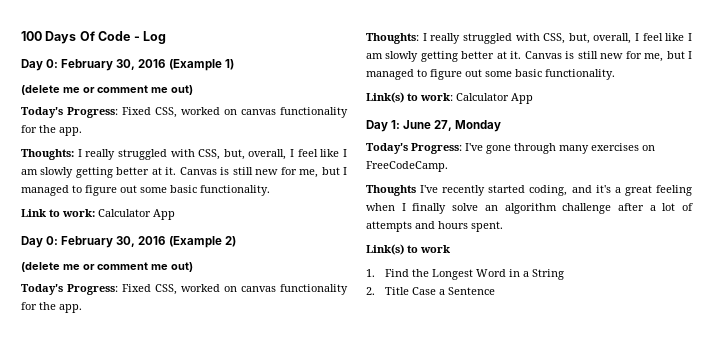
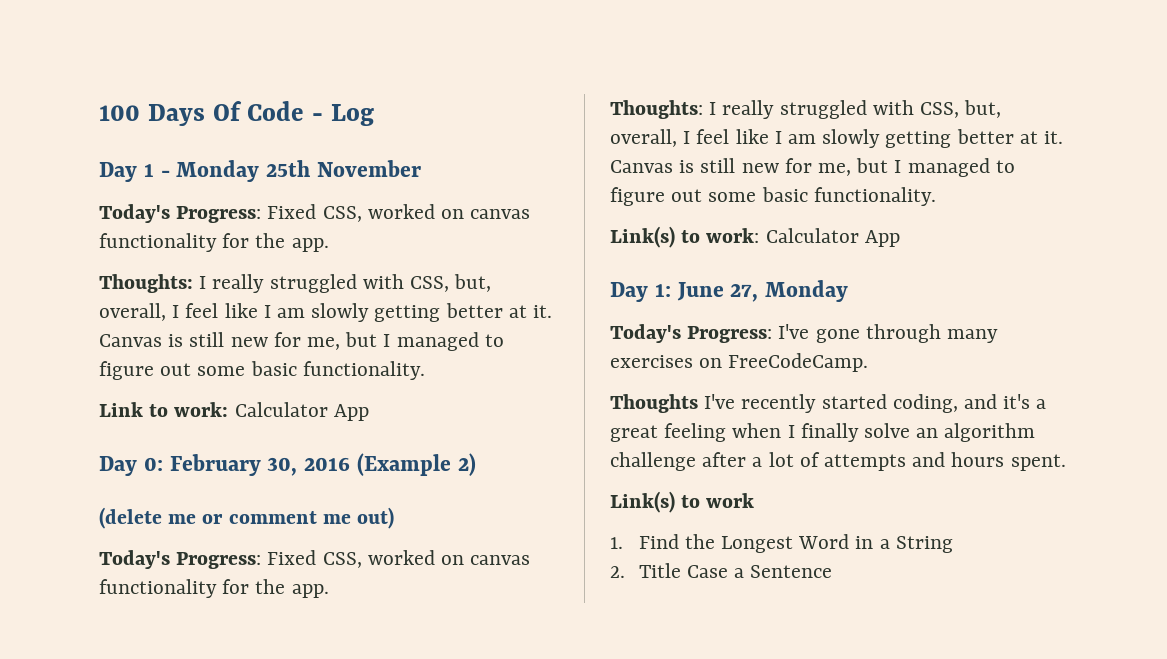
- Day 0: February 30, 2016 (Example 1)
- (delete me or comment me out)
+ Day 1 - Monday 25th November

